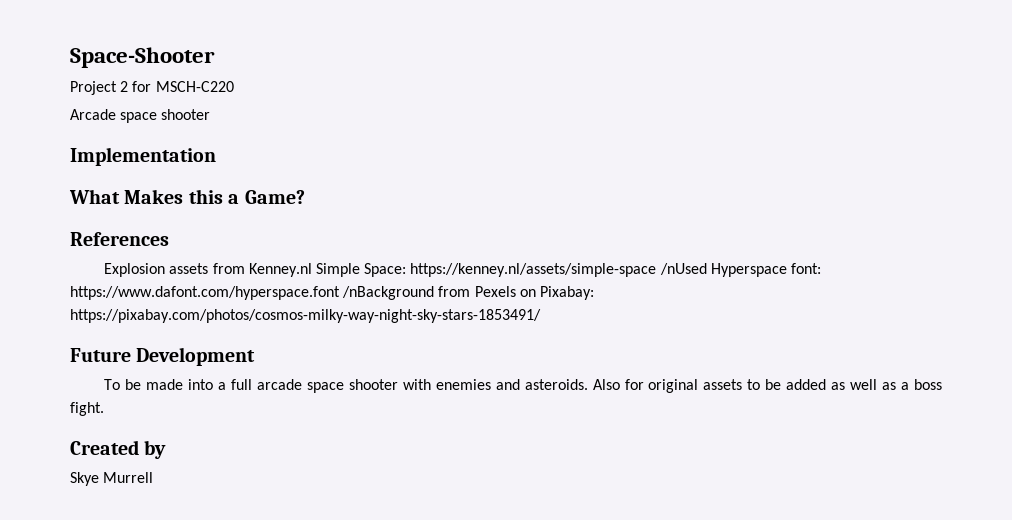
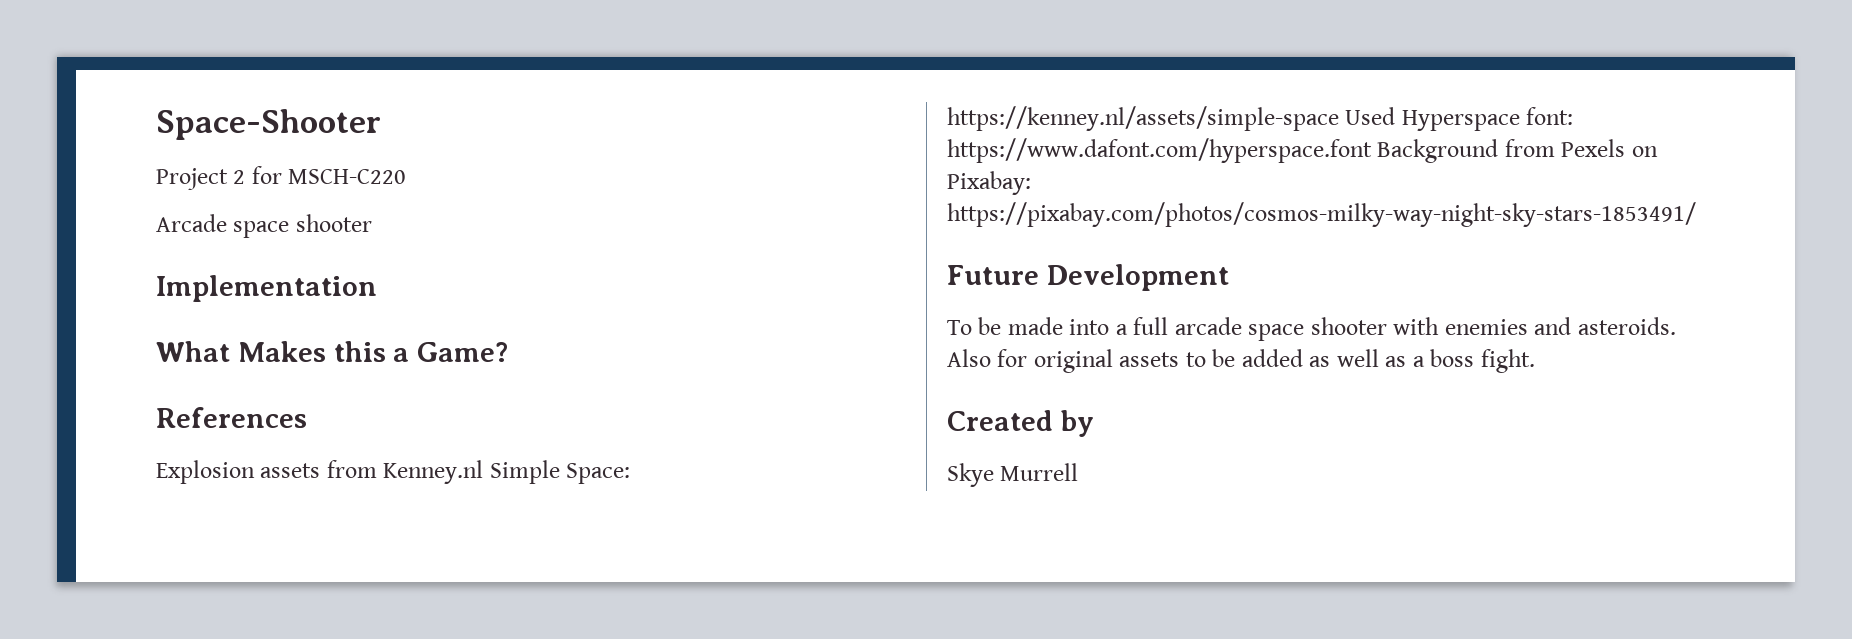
- Explosion assets from Kenney.nl Simple Space: https://kenney.nl/assets/simple-space /nUsed Hyperspace font: https://www.dafont.com/hyperspace.font /nBackground from Pexels on Pixabay: https://pixabay.com/photos/cosmos-milky-way-night-sky-stars-1853491/
+ Explosion assets from Kenney.nl Simple Space: https://kenney.nl/assets/simple-space Used Hyperspace font: https://www.dafont.com/hyperspace.font Background from Pexels on Pixabay: https://pixabay.com/photos/cosmos-milky-way-night-sky-stars-1853491/

